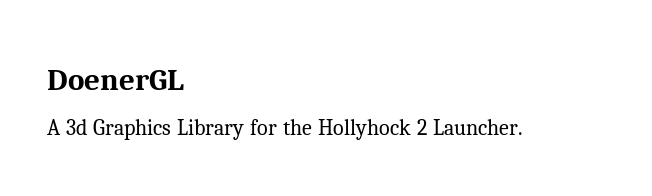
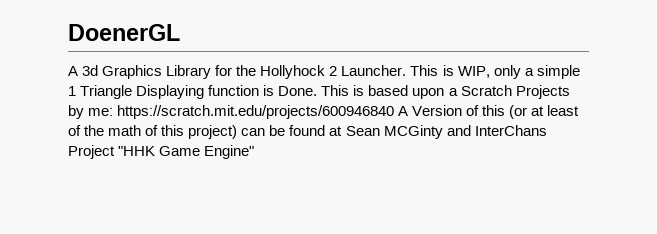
+ This is WIP, only a simple 1 Triangle Displaying function is Done. This is based upon a Scratch Projects by me: https://scratch.mit.edu/projects/600946840 A Version of this (or at least of the math of this project) can be found at Sean MCGinty and InterChans Project "HHK Game Engine"

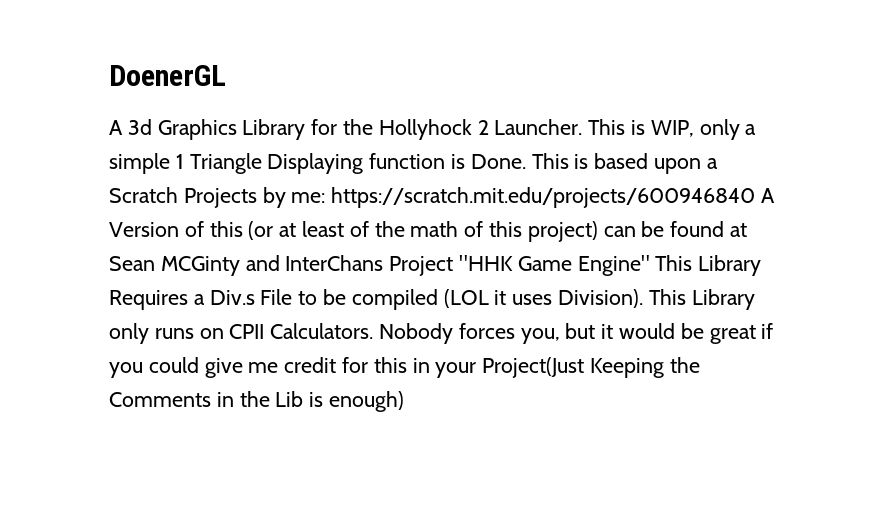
- This is based upon a Scratch Projects by me: https://scratch.mit.edu/projects/600946840 A Version of this (or at least of the math of this project) can be found at Sean MCGinty and InterChans Project "HHK Game Engine"
+ This is based upon a Scratch Projects by me: https://scratch.mit.edu/projects/600946840 A Version of this (or at least of the math of this project) can be found at Sean MCGinty and InterChans Project "HHK Game Engine" This Library Requires a Div.s File to be compiled (LOL it uses Division). This Library only runs on CPII Calculators. Nobody forces you, but it would be great if you could give me credit for this in your Project(Just Keeping the Comments in the Lib is enough)

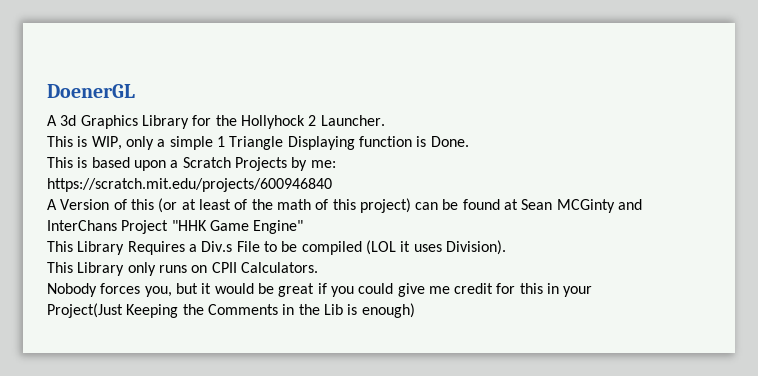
- A 3d Graphics Library for the Hollyhock 2 Launcher. This is WIP, only a simple 1 Triangle Displaying function is Done. This is based upon a Scratch Projects by me: https://scratch.mit.edu/projects/600946840 A Version of this (or at least of the math of this project) can be found at Sean MCGinty and InterChans Project "HHK Game Engine" This Library Requires a Div.s File to be compiled (LOL it uses Division). This Library only runs on CPII Calculators. Nobody forces you, but it would be great if you could give me credit for this in your Project(Just Keeping the Comments in the Lib is enough)
+ A 3d Graphics Library for the Hollyhock 2 Launcher.
+ This is WIP, only a simple 1 Triangle Displaying function is Done.
+ This is based upon a Scratch Projects by me:
+ https://scratch.mit.edu/projects/600946840
+ A Version of this (or at least of the math of this project) can be found at Sean MCGinty and InterChans Project "HHK Game Engine"
+ This Library Requires a Div.s File to be compiled (LOL it uses Division).
+ This Library only runs on CPII Calculators.
+ Nobody forces you, but it would be great if you could give me credit for this in your Project(Just Keeping the Comments in the Lib is enough)

